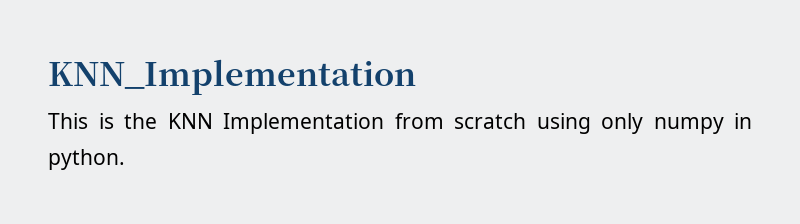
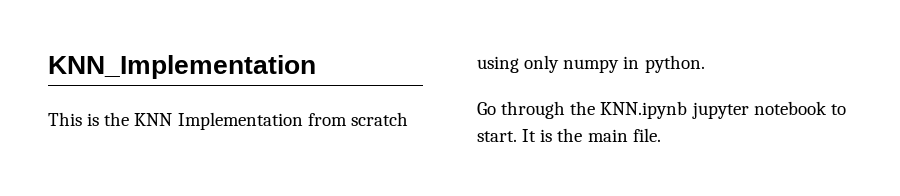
+ Go through the KNN.ipynb jupyter notebook to start. It is the main file.

